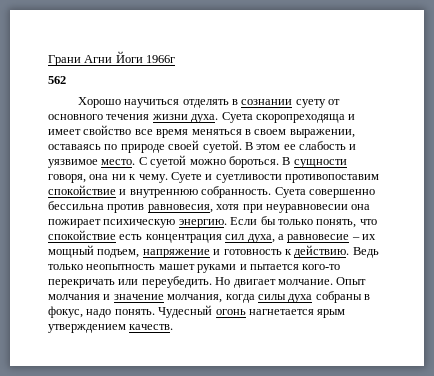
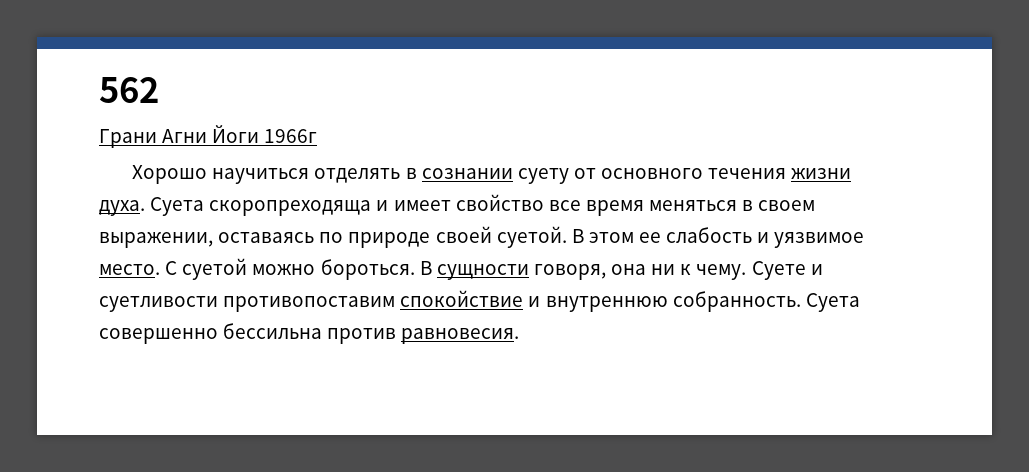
+ 562
- 562
- Суета совершенно бессильна против равновесия, хотя при неуравновесии она пожирает психическую энергию. Если бы только понять, что спокойствие есть концентрация сил духа, а равновесие – их мощный подъем, напряжение и готовность к действию. Ведь только неопытность машет руками и пытается кого-то перекричать или переубедить. Но двигает молчание. Опыт молчания и значение молчания, когда силы духа собраны в фокус, надо понять. Чудесный огонь нагнетается ярым утверждением качеств.
+ Суета совершенно бессильна против равновесия.

